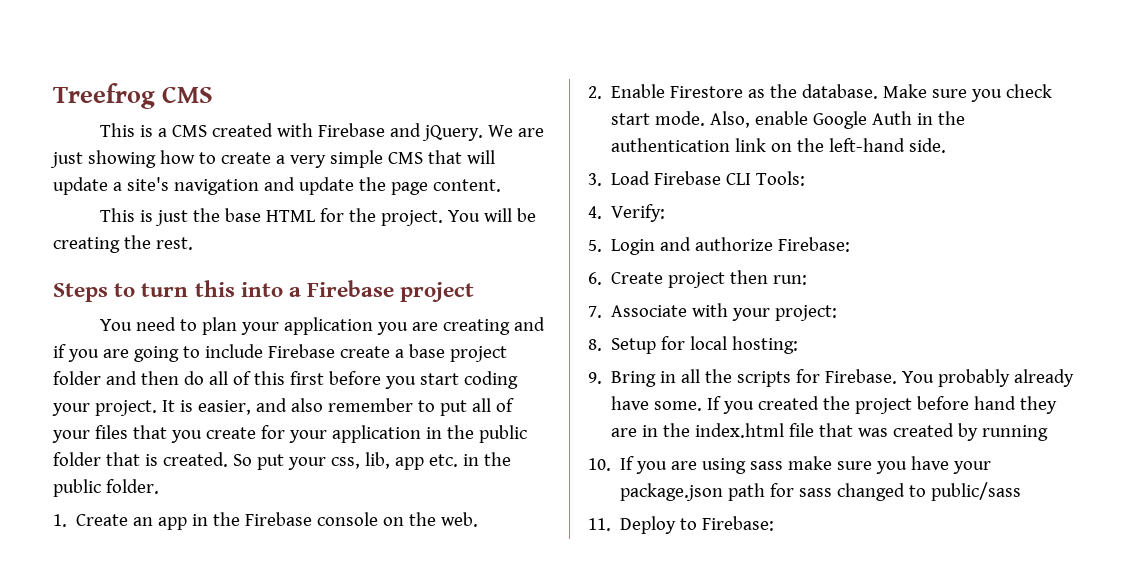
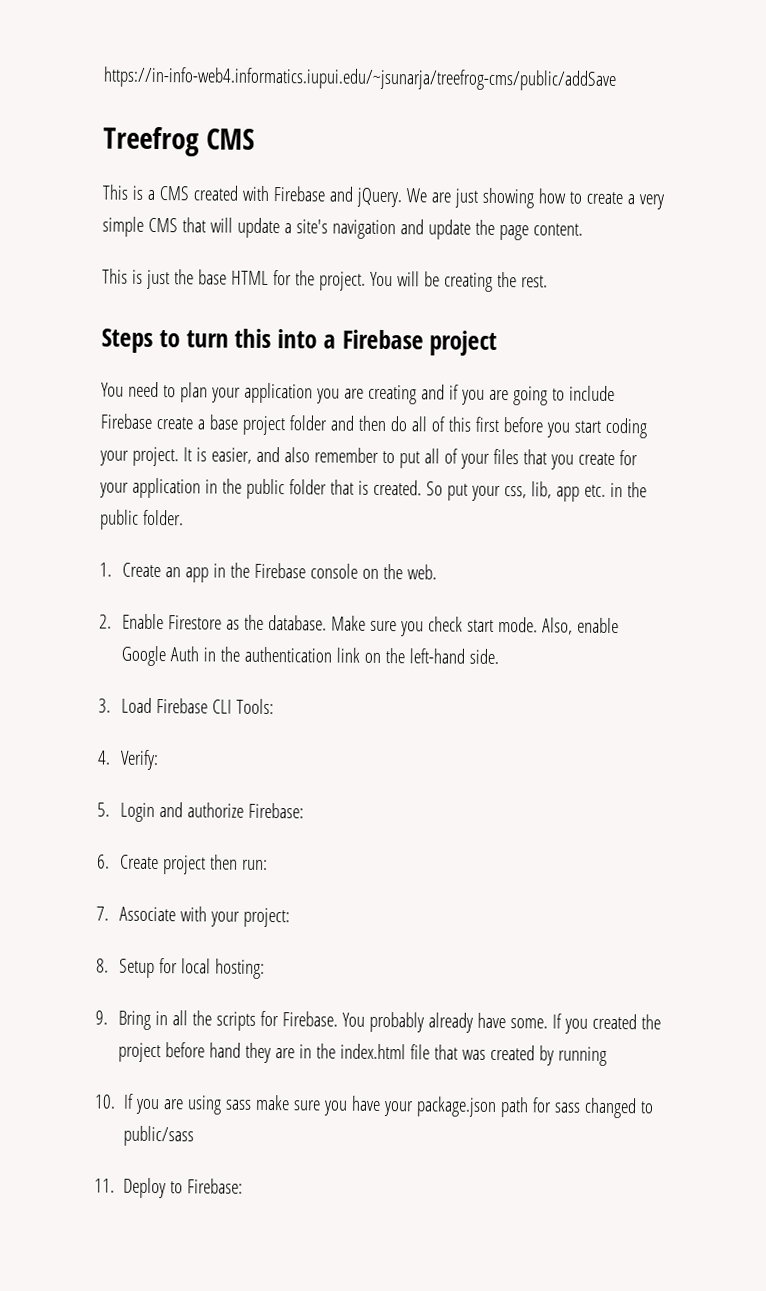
+ https://in-info-web4.informatics.iupui.edu/~jsunarja/treefrog-cms/public/addSave

